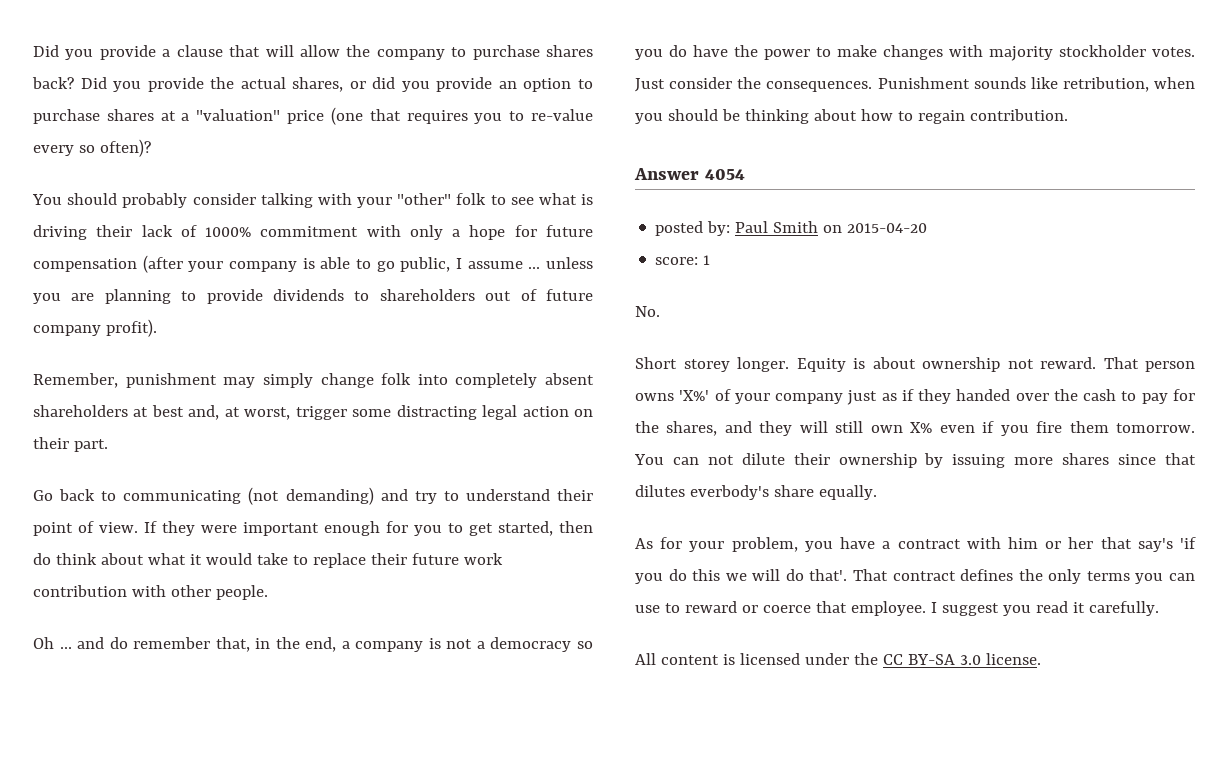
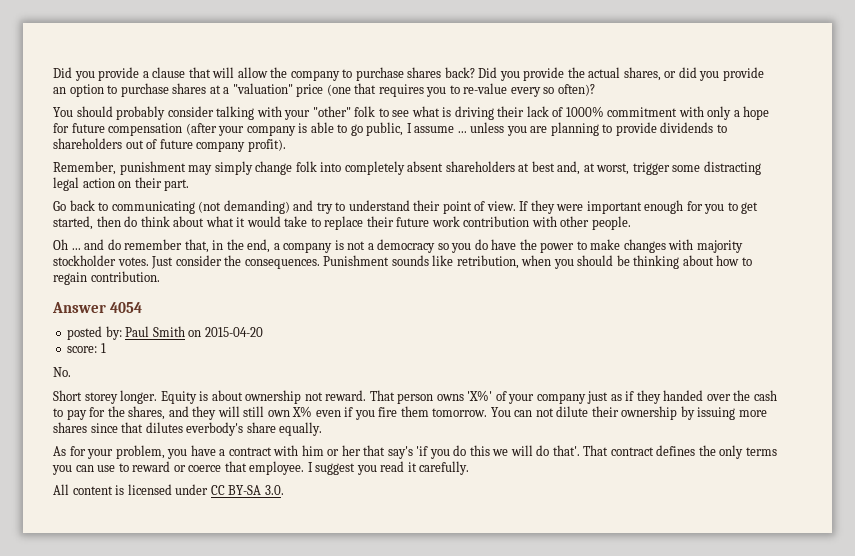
- All content is licensed under the CC BY-SA 3.0 license.
+ All content is licensed under CC BY-SA 3.0.

